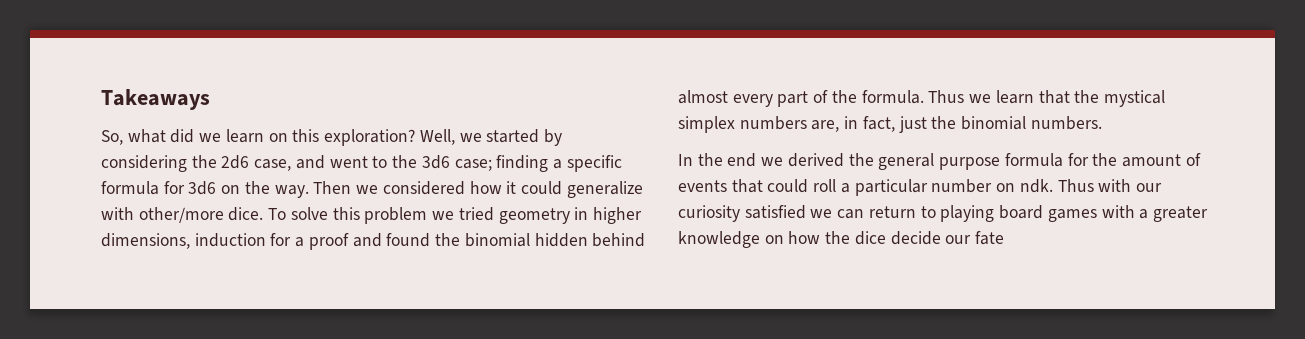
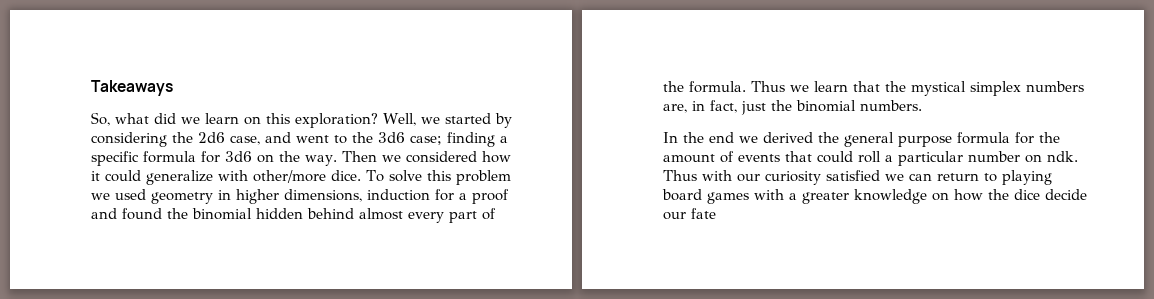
- To solve this problem we tried geometry in higher dimensions, induction for a proof and found the binomial hidden behind almost every part of the formula.
+ To solve this problem we used geometry in higher dimensions, induction for a proof and found the binomial hidden behind almost every part of the formula.

